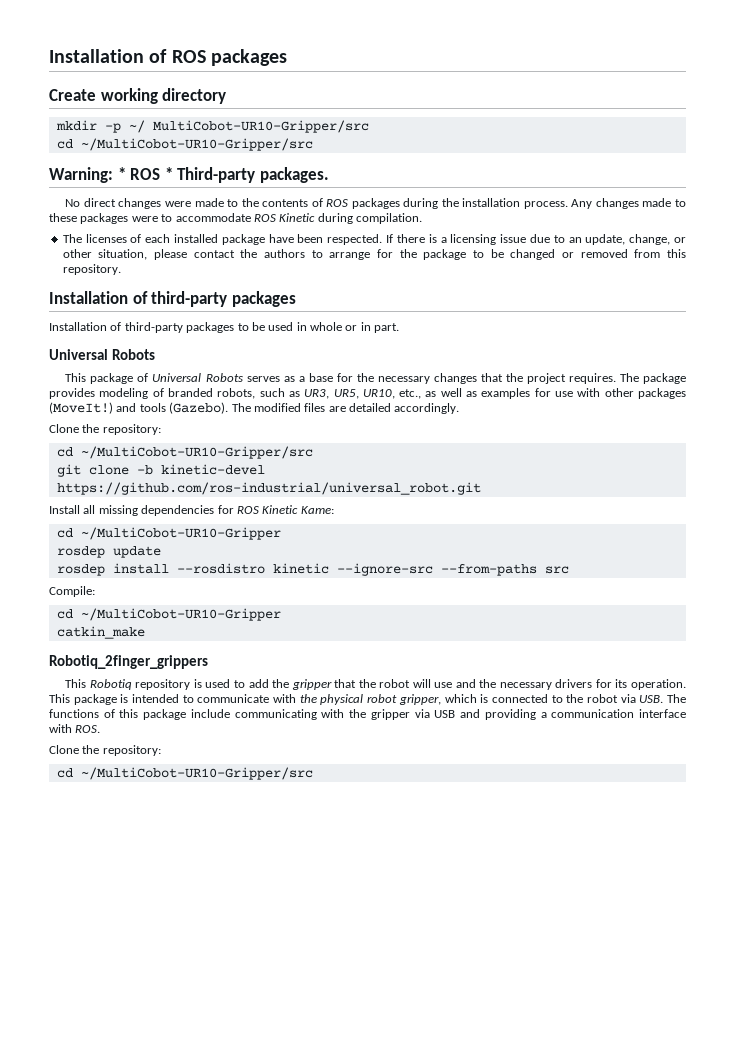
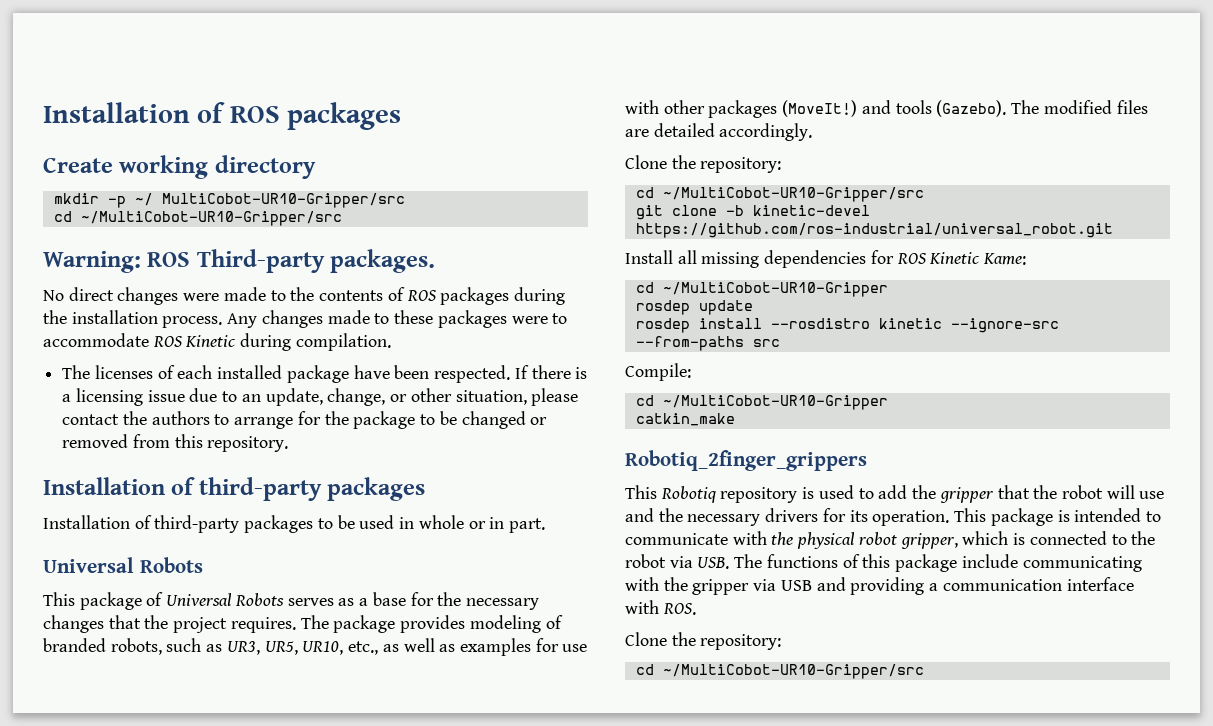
- Warning: * ROS * Third-party packages.
+ Warning: ROS Third-party packages.

